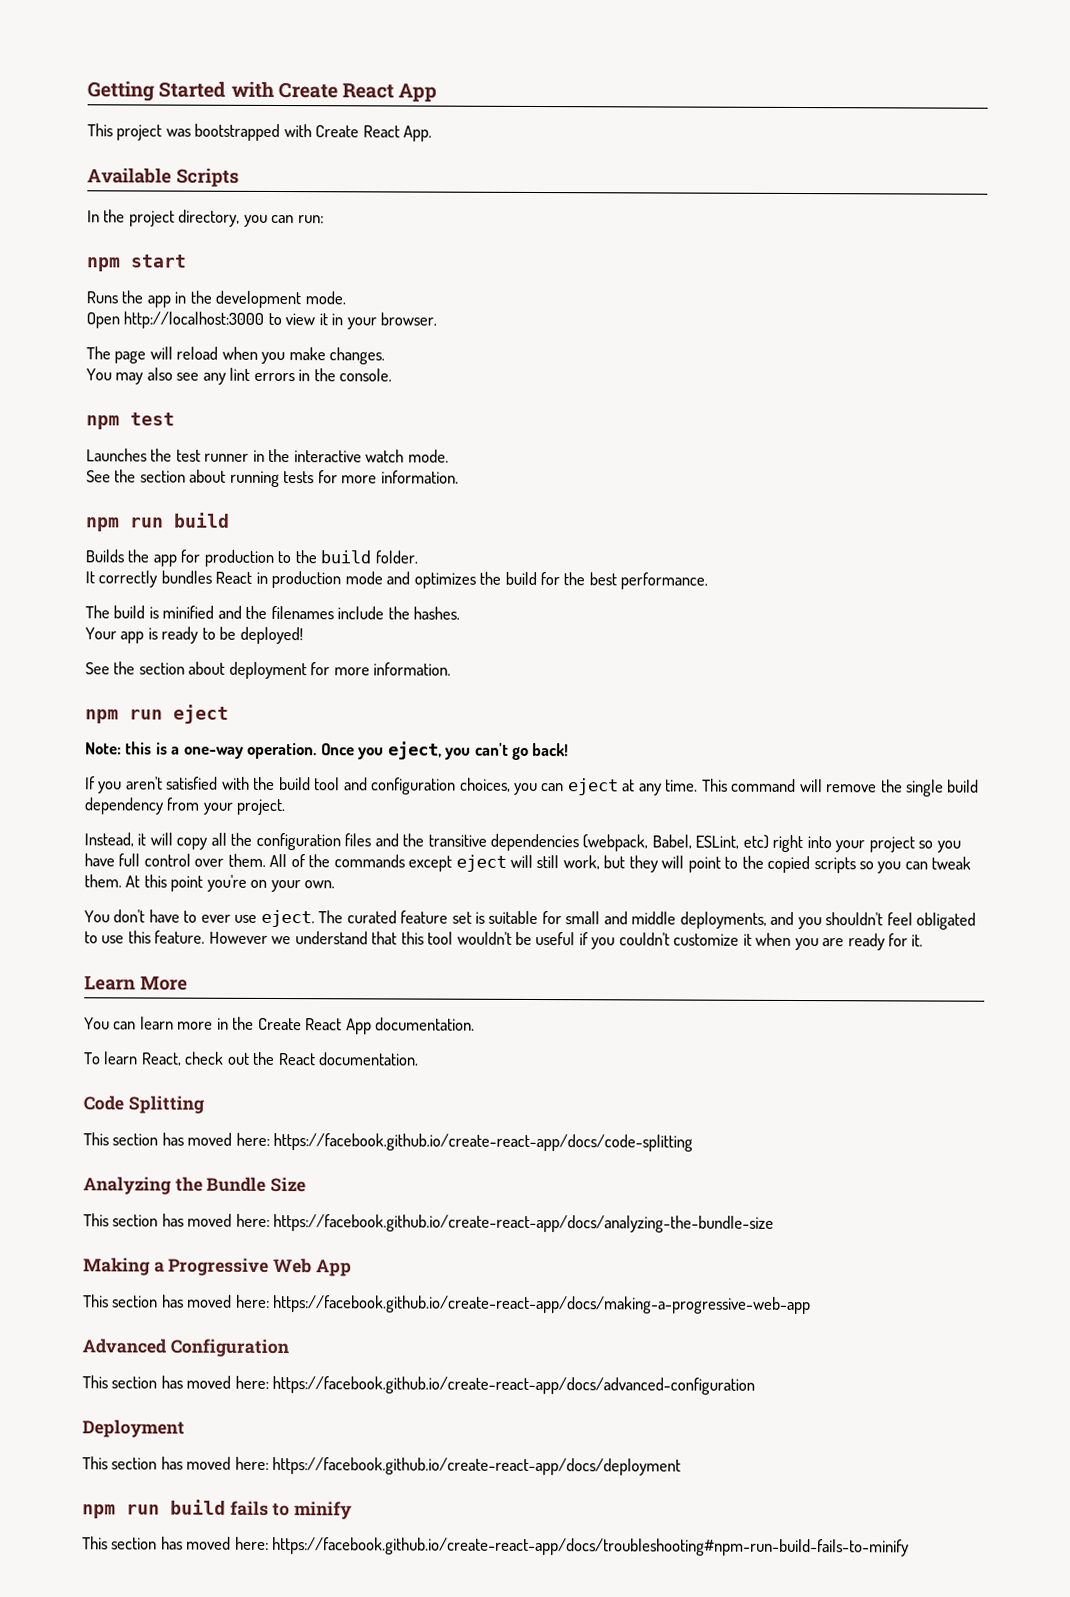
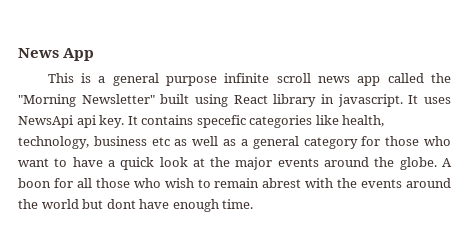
- Getting Started with Create React App
- This project was bootstrapped with Create React App.
- Available Scripts
- In the project directory, you can run:
- npm start
- Runs the app in the development mode.
- Open http://localhost:3000 to view it in your browser.
- The page will reload when you make changes.
- You may also see any lint errors in the console.
- npm test
- Launches the test runner in the interactive watch mode.
- See the section about running tests for more information.
- npm run build
- Builds the app for production to the build folder.
- It correctly bundles React in production mode and optimizes the build for the best performance.
- The build is minified and the filenames include the hashes.
- Your app is ready to be deployed!
- See the section about deployment for more information.
- npm run eject
- Note: this is a one-way operation. Once you eject, you can't go back!
- If you aren't satisfied with the build tool and configuration choices, you can eject at any time. This command will remove the single build dependency from your project.
- Instead, it will copy all the configuration files and the transitive dependencies (webpack, Babel, ESLint, etc) right into your project so you have full control over them. All of the commands except eject will still work, but they will point to the copied scripts so you can tweak them. At this point you're on your own.
- You don't have to ever use eject. The curated feature set is suitable for small and middle deployments, and you shouldn't feel obligated to use this feature. However we understand that this tool wouldn't be useful if you couldn't customize it when you are ready for it.
- Learn More
- You can learn more in the Create React App documentation.
- To learn React, check out the React documentation.
- Code Splitting
- This section has moved here: https://facebook.github.io/create-react-app/docs/code-splitting
- Analyzing the Bundle Size
- This section has moved here: https://facebook.github.io/create-react-app/docs/analyzing-the-bundle-size
- Making a Progressive Web App
- This section has moved here: https://facebook.github.io/create-react-app/docs/making-a-progressive-web-app
- Advanced Configuration
- This section has moved here: https://facebook.github.io/create-react-app/docs/advanced-configuration
- Deployment
- This section has moved here: https://facebook.github.io/create-react-app/docs/deployment
- npm run build fails to minify
- This section has moved here: https://facebook.github.io/create-react-app/docs/troubleshooting#npm-run-build-fails-to-minify
+ News App
+ This is a general purpose infinite scroll news app called the "Morning Newsletter" built using React library in javascript. It uses NewsApi api key. It contains specefic categories like health, technology, business etc as well as a general category for those who want to have a quick look at the major events around the globe. A boon for all those who wish to remain abrest with the events around the world but dont have enough time.

